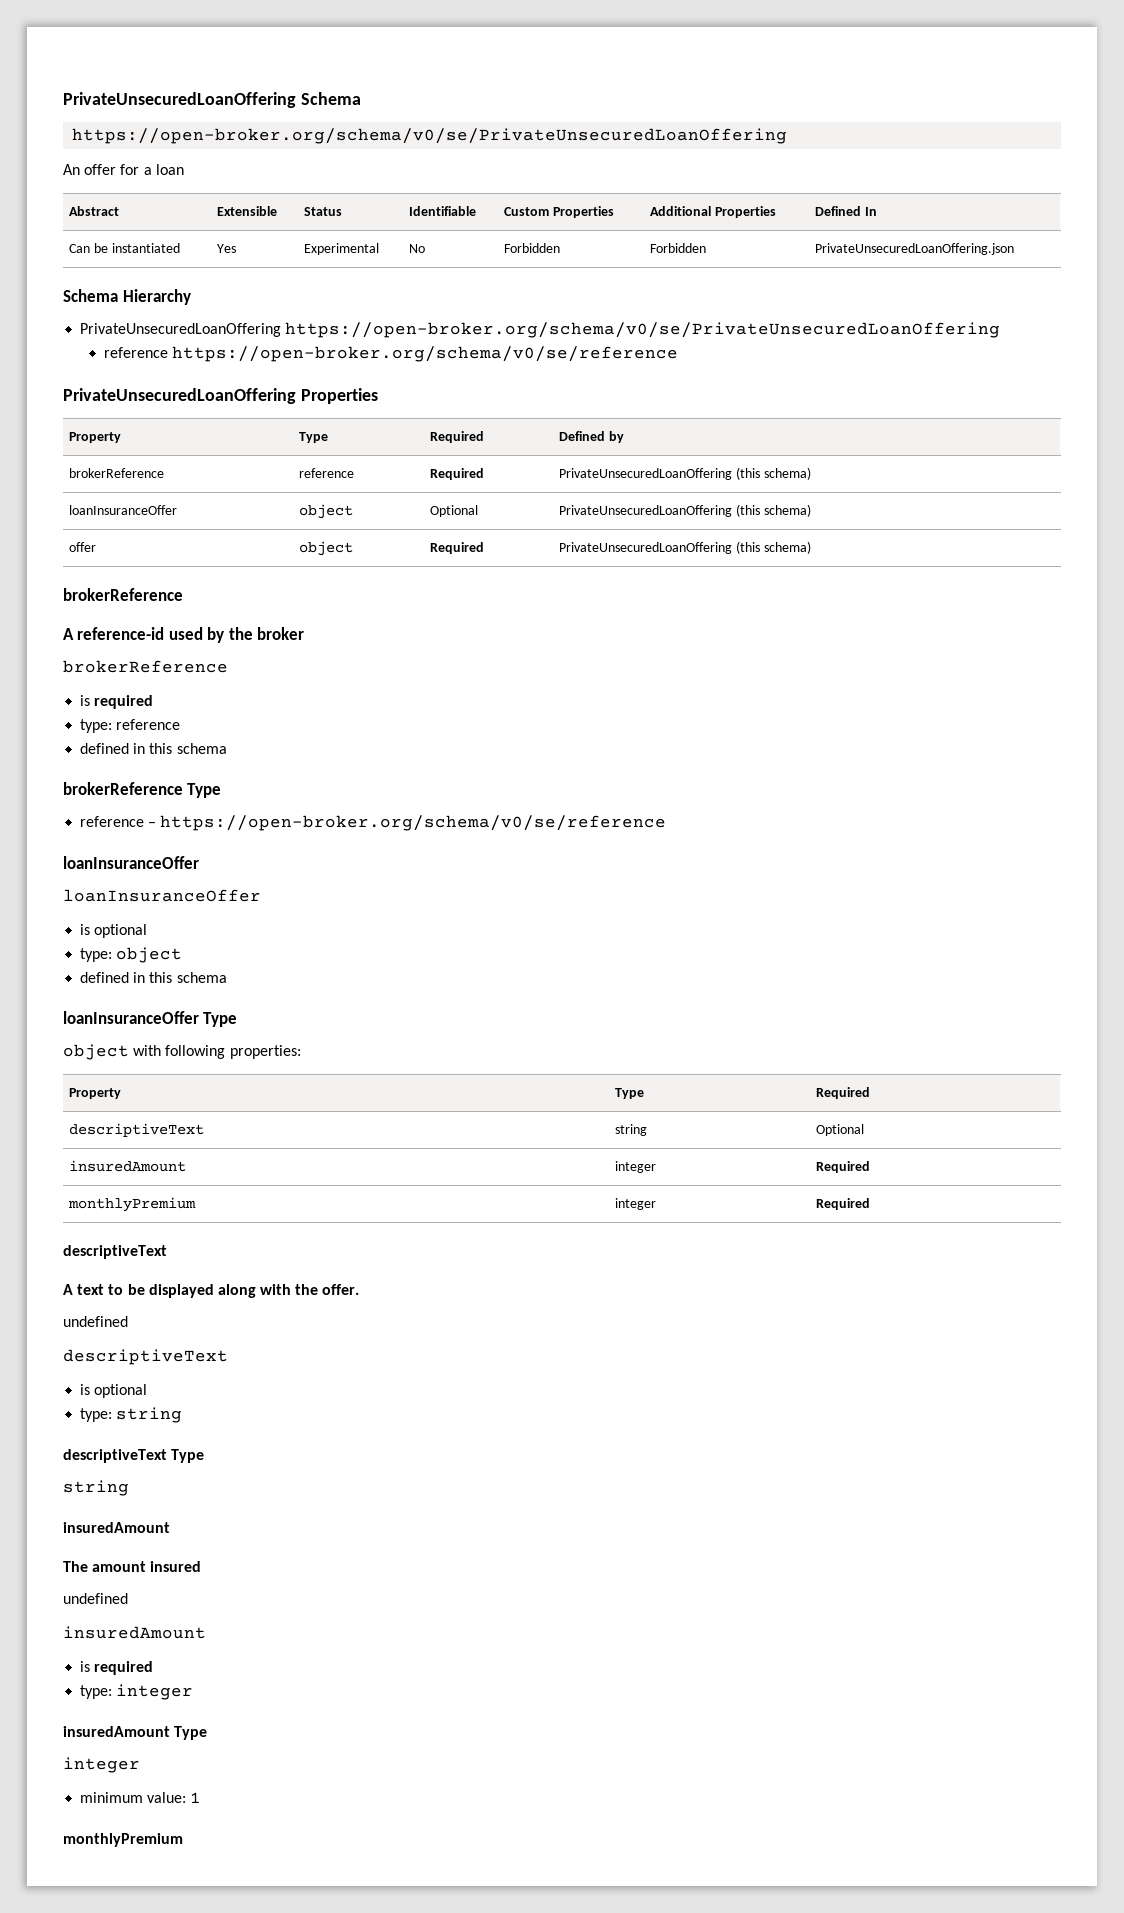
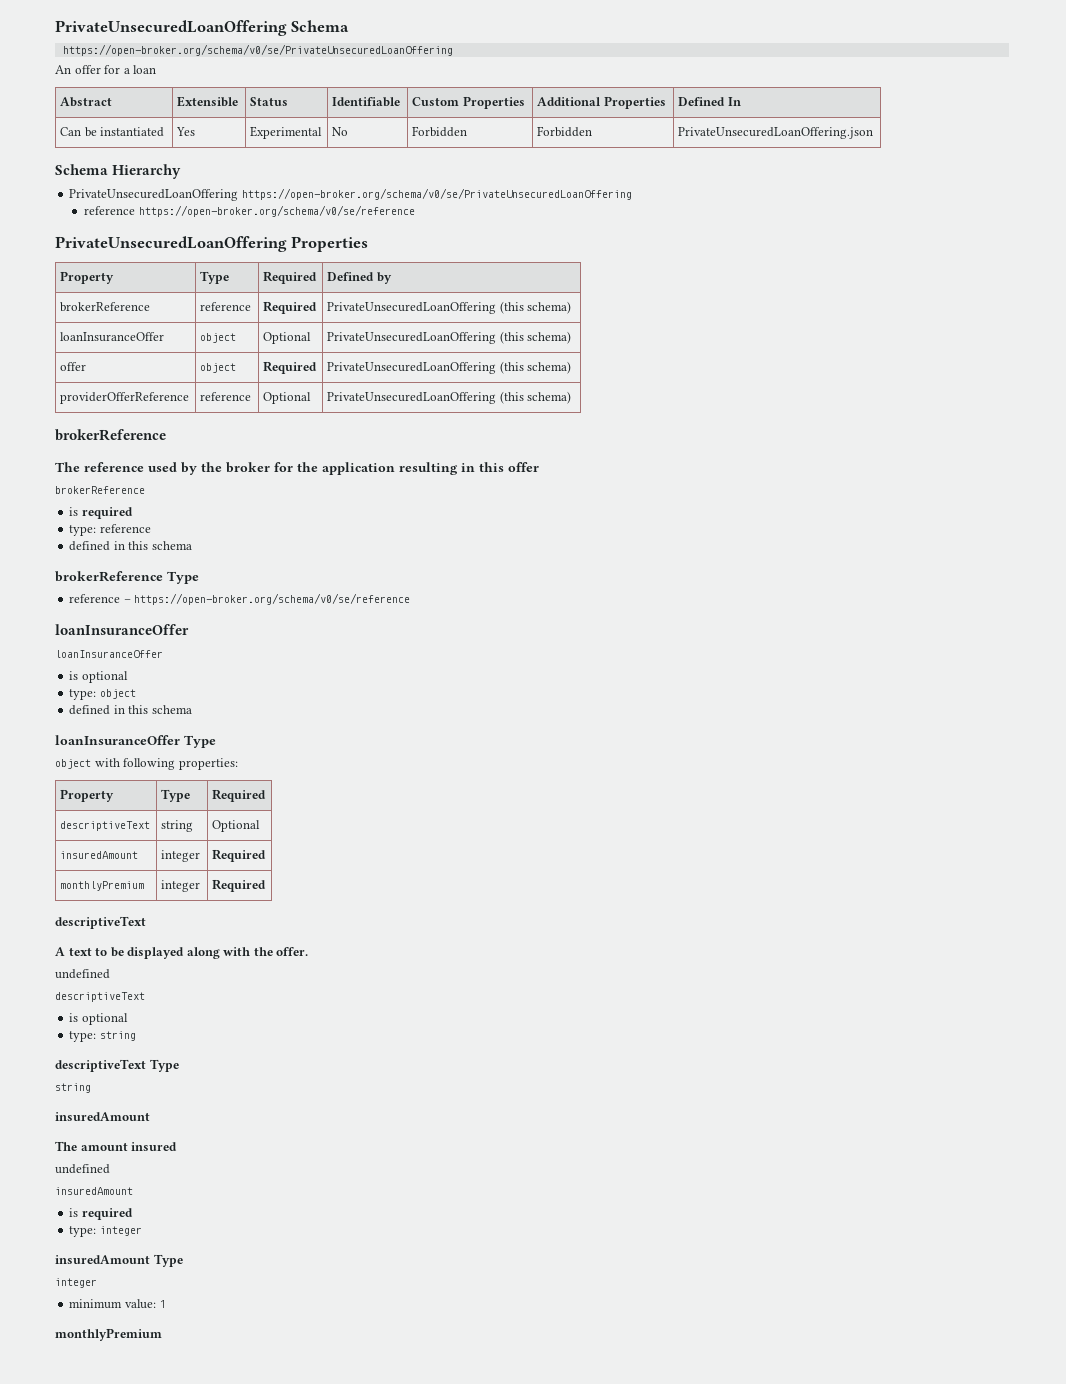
  offer | object | Required | PrivateUnsecuredLoanOffering (this schema)
+ providerOfferReference | reference | Optional | PrivateUnsecuredLoanOffering (this schema)
  brokerReference
- A reference-id used by the broker
+ The reference used by the broker for the application resulting in this offer

